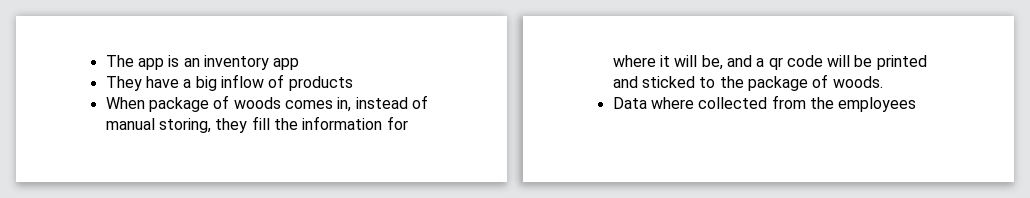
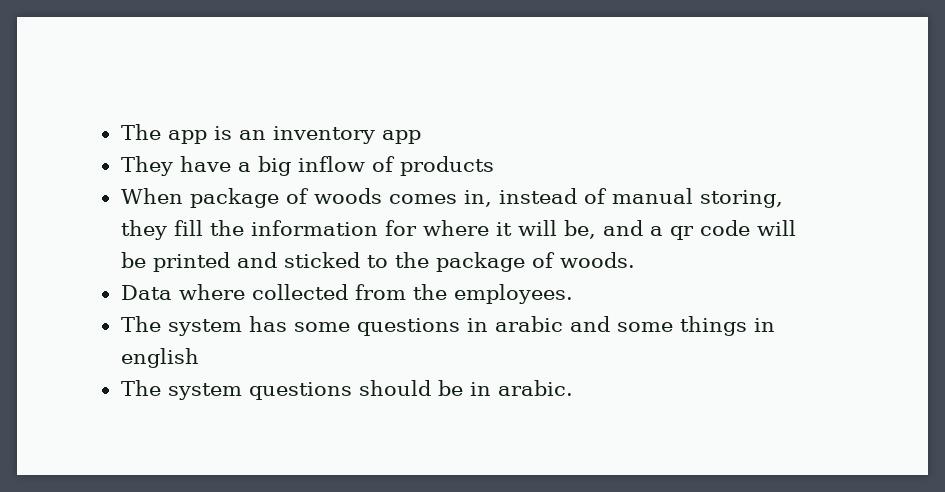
- Data where collected from the employees
+ Data where collected from the employees.
+ The system has some questions in arabic and some things in english
+ The system questions should be in arabic.

